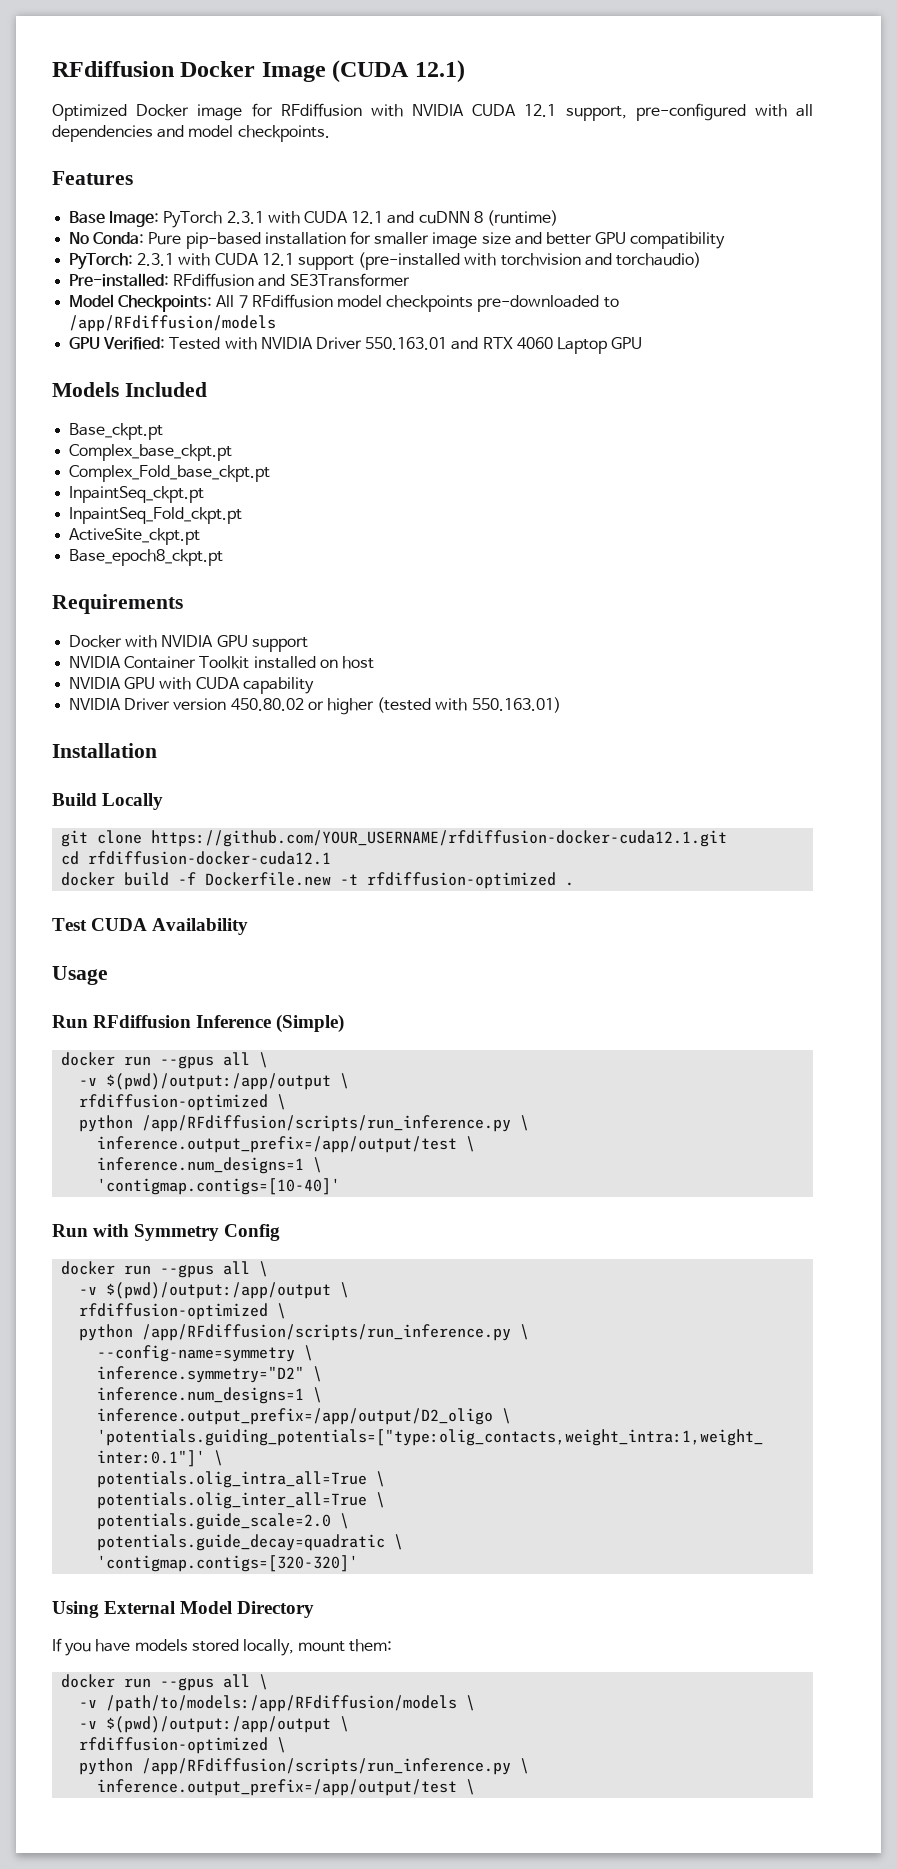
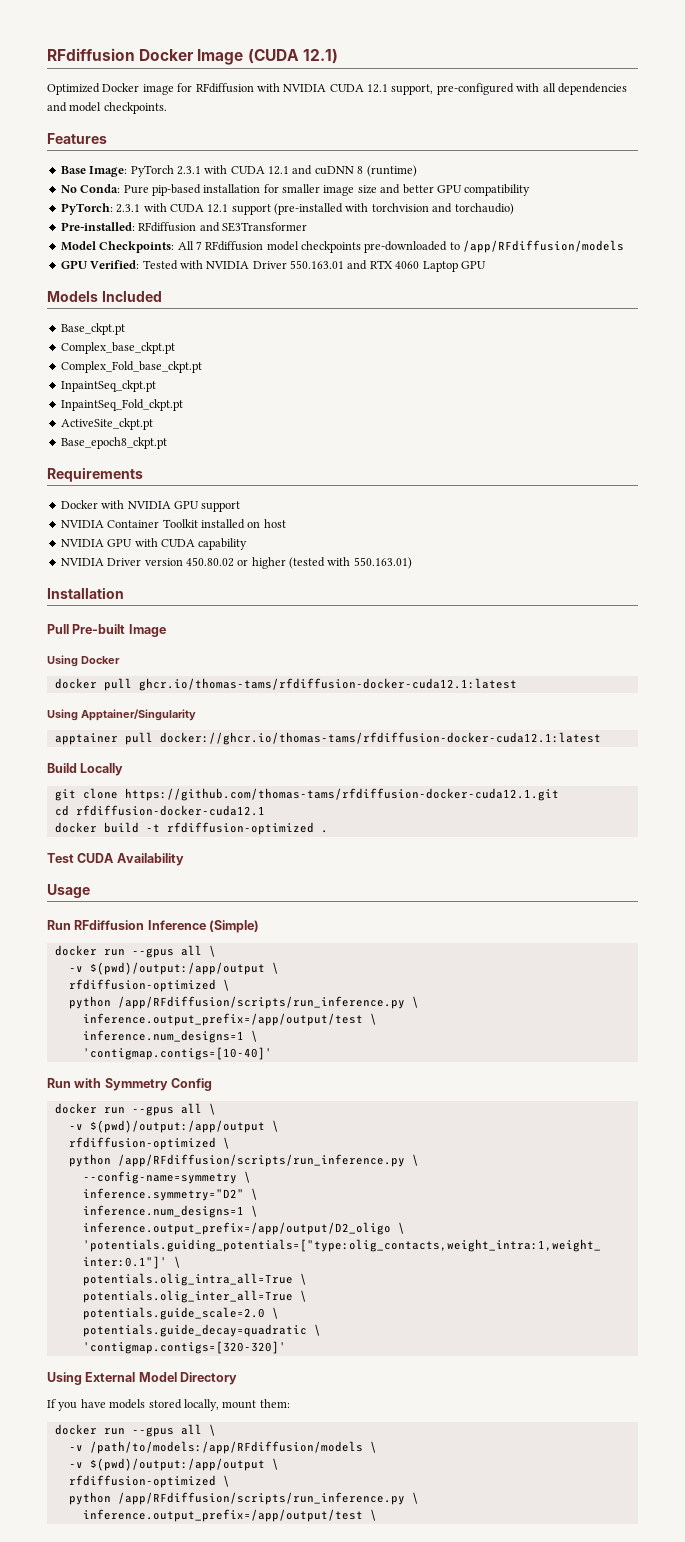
+ Pull Pre-built Image
+ Using Docker
+ docker pull ghcr.io/thomas-tams/rfdiffusion-docker-cuda12.1:latest
+ Using Apptainer/Singularity
+ apptainer pull docker://ghcr.io/thomas-tams/rfdiffusion-docker-cuda12.1:latest
- git clone https://github.com/YOUR_USERNAME/rfdiffusion-docker-cuda12.1.git
+ git clone https://github.com/thomas-tams/rfdiffusion-docker-cuda12.1.git
- docker build -f Dockerfile.new -t rfdiffusion-optimized .
+ docker build -t rfdiffusion-optimized .

